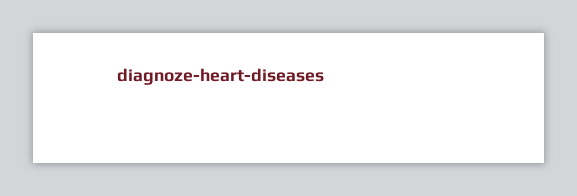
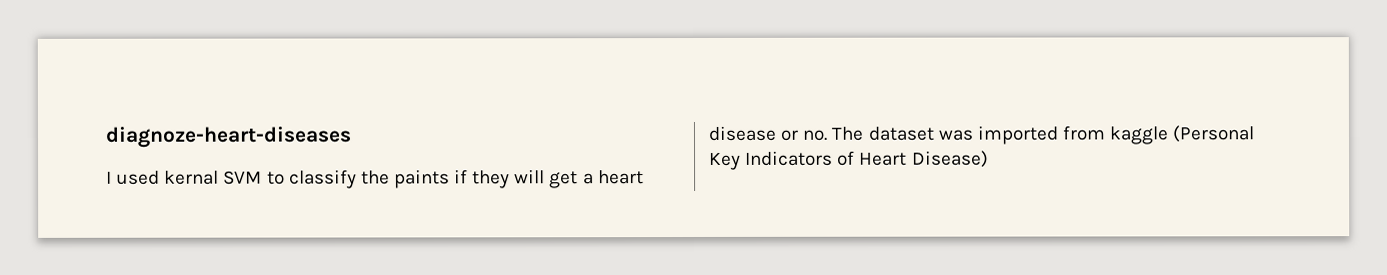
+ I used kernal SVM to classify the paints if they will get a heart disease or no. The dataset was imported from kaggle (Personal Key Indicators of Heart Disease)

